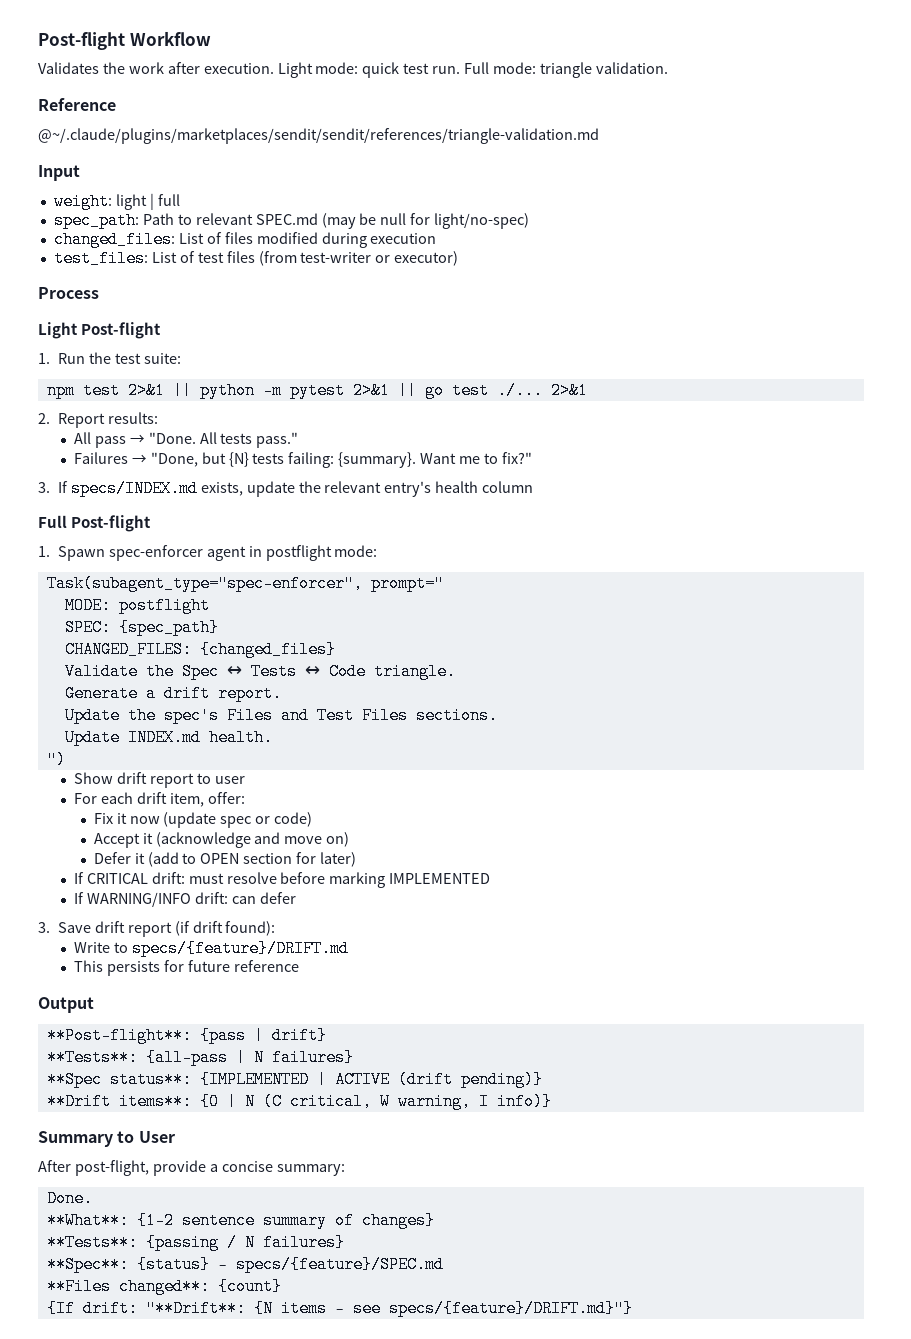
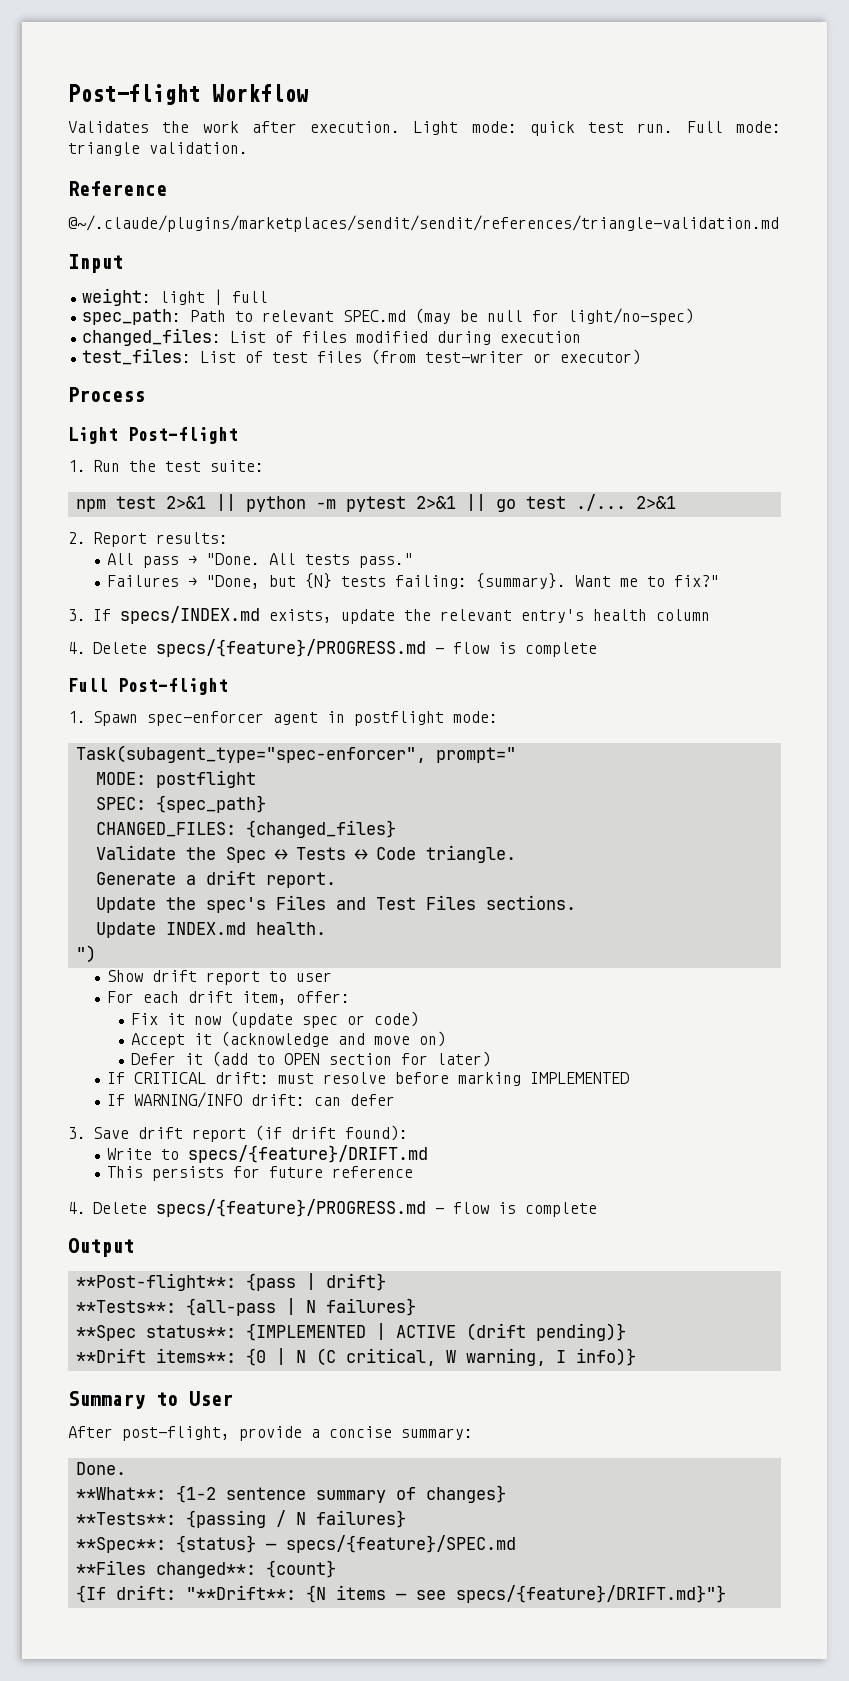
  3. If specs/INDEX.md exists, update the relevant entry's health column
+ 4. Delete specs/{feature}/PROGRESS.md — flow is complete
  This persists for future reference
+ 4. Delete specs/{feature}/PROGRESS.md — flow is complete

